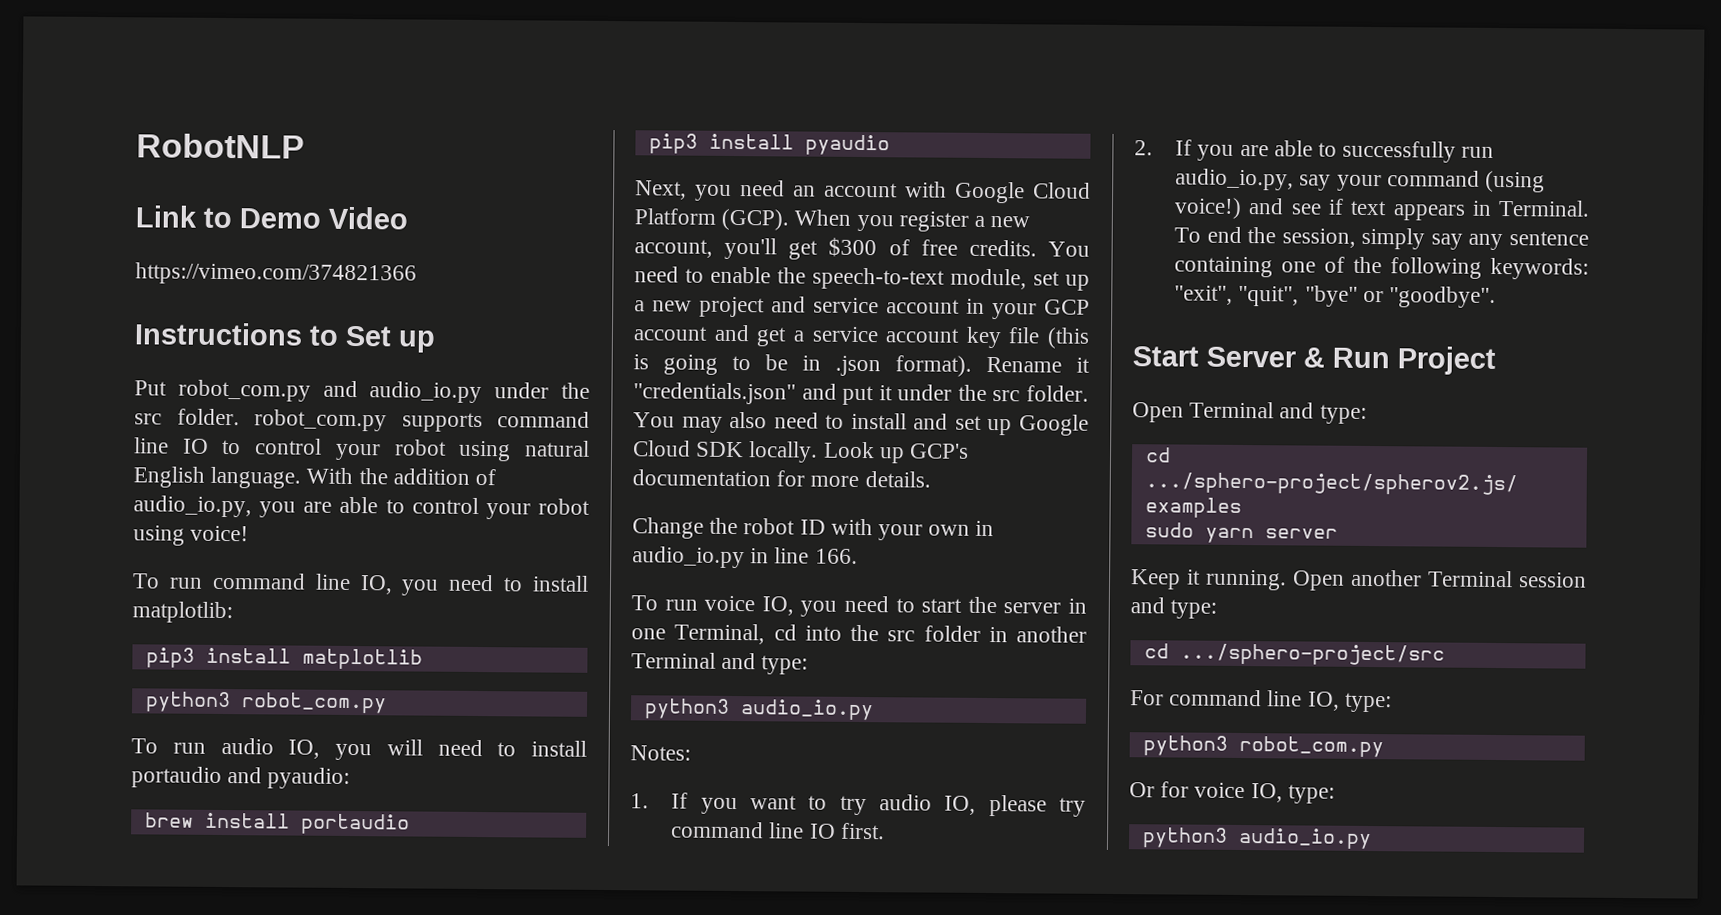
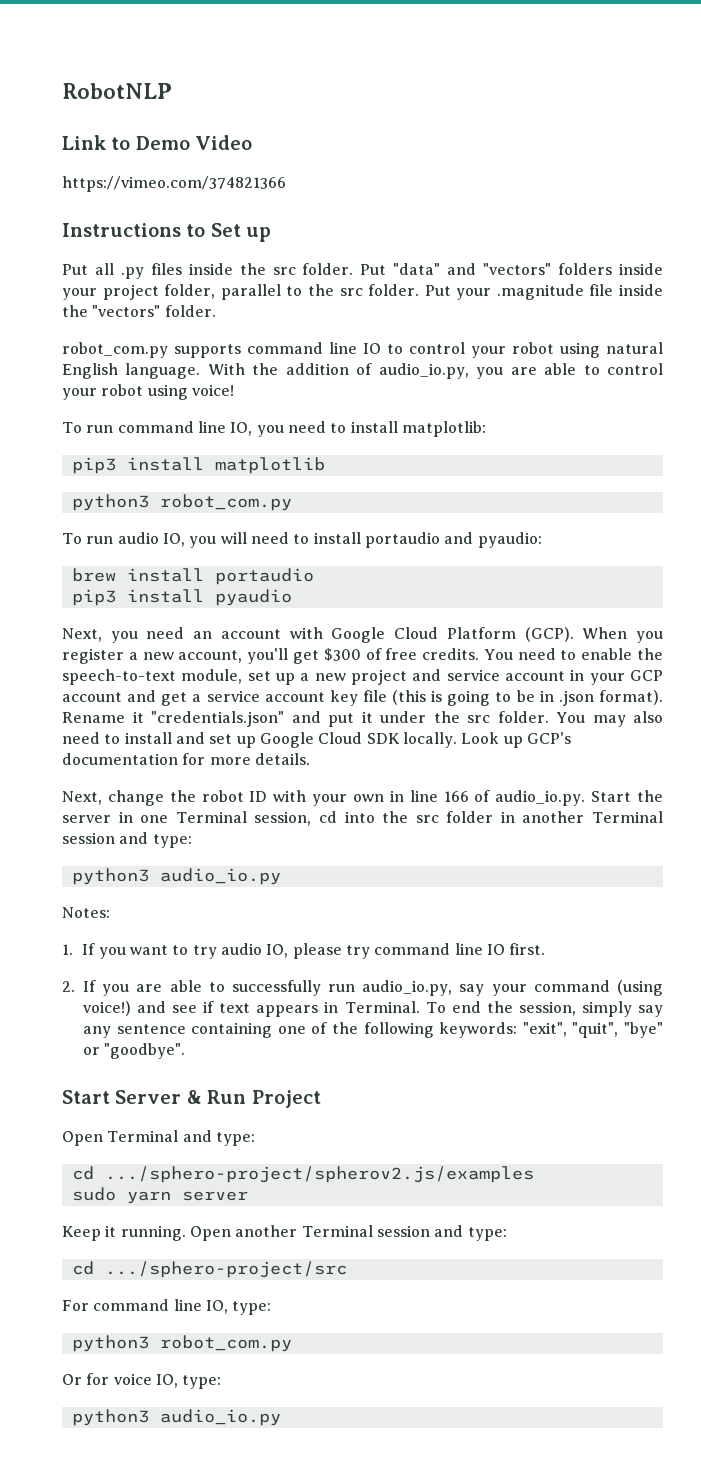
- Put robot_com.py and audio_io.py under the src folder. robot_com.py supports command line IO to control your robot using natural English language.
+ Put all .py files inside the src folder. Put "data" and "vectors" folders inside your project folder, parallel to the src folder. Put your .magnitude file inside the "vectors" folder.
+ robot_com.py supports command line IO to control your robot using natural English language.
- Change the robot ID with your own in audio_io.py in line 166.
- To run voice IO, you need to start the server in one Terminal, cd into the src folder in another Terminal and type:
+ Next, change the robot ID with your own in line 166 of audio_io.py. Start the server in one Terminal session, cd into the src folder in another Terminal session and type:

